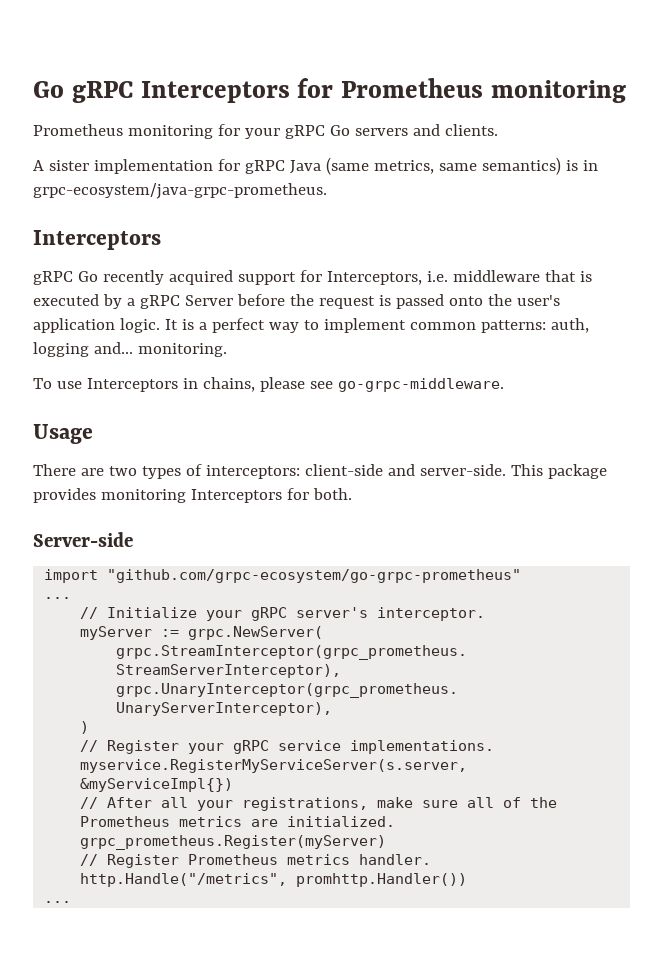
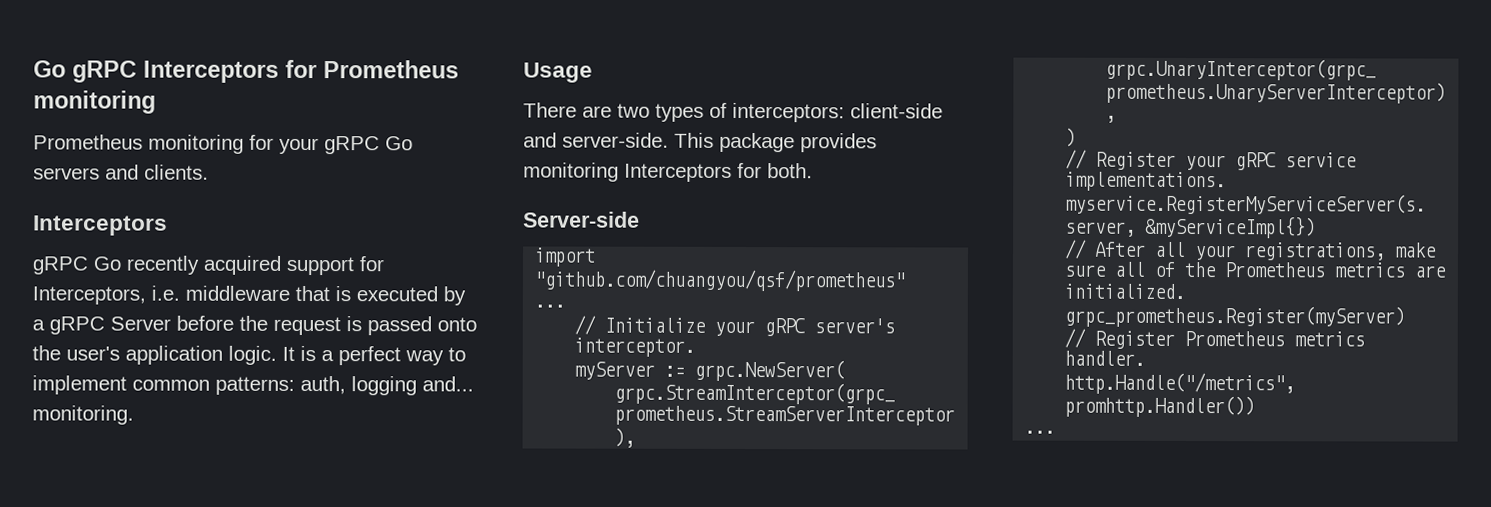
- A sister implementation for gRPC Java (same metrics, same semantics) is in grpc-ecosystem/java-grpc-prometheus.
- To use Interceptors in chains, please see go-grpc-middleware.
- import "github.com/grpc-ecosystem/go-grpc-prometheus"
+ import "github.com/chuangyou/qsf/prometheus"

